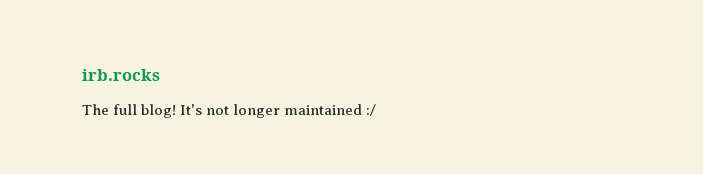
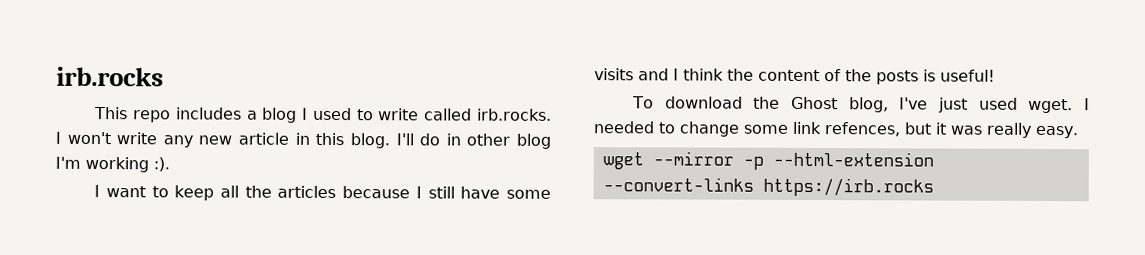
- The full blog! It's not longer maintained :/
+ This repo includes a blog I used to write called irb.rocks. I won't write any new article in this blog. I'll do in other blog I'm working :).
+ I want to keep all the articles because I still have some visits and I think the content of the posts is useful!
+ To download the Ghost blog, I've just used wget. I needed to change some link refences, but it was really easy.
+ wget --mirror -p --html-extension --convert-links https://irb.rocks

